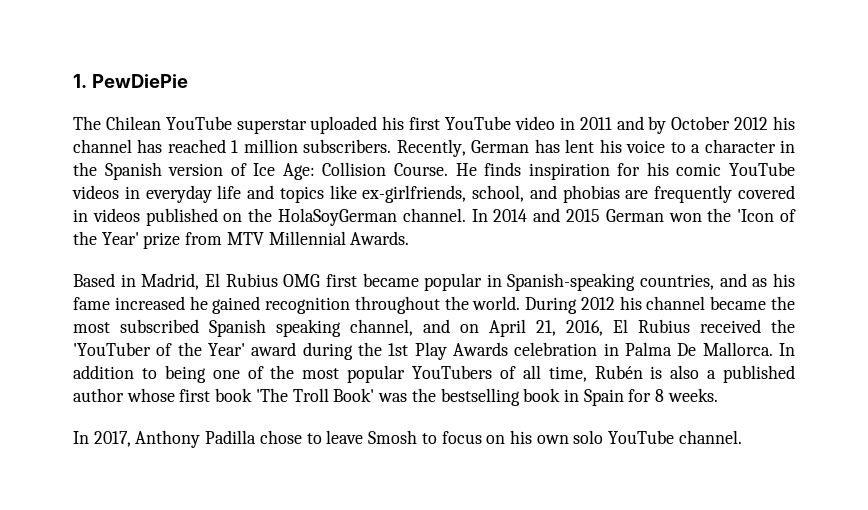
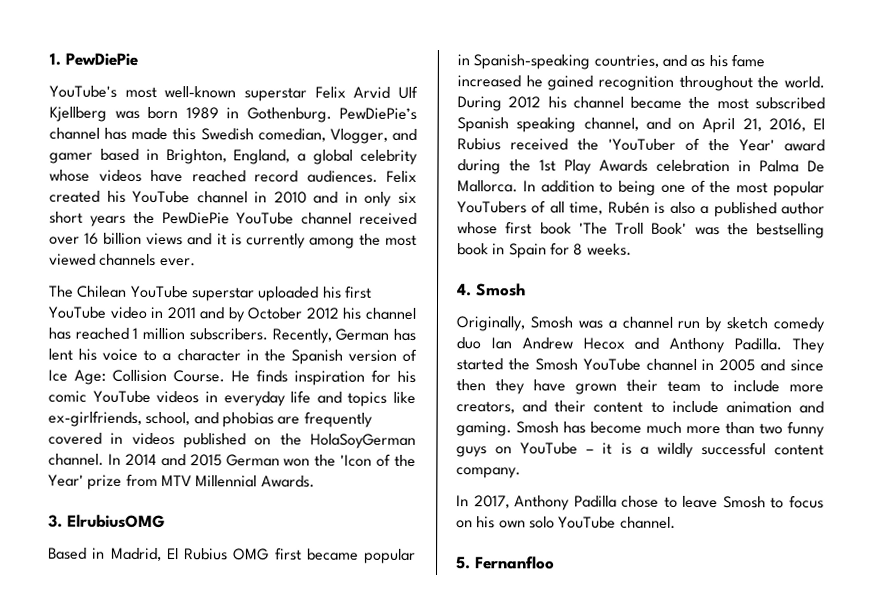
+ YouTube's most well-known superstar Felix Arvid Ulf Kjellberg was born 1989 in Gothenburg. PewDiePie’s channel has made this Swedish comedian, Vlogger, and gamer based in Brighton, England, a global celebrity whose videos have reached record audiences. Felix created his YouTube channel in 2010 and in only six short years the PewDiePie YouTube channel received over 16 billion views and it is currently among the most viewed channels ever.
+ 3. ElrubiusOMG
+ 4. Smosh
+ Originally, Smosh was a channel run by sketch comedy duo Ian Andrew Hecox and Anthony Padilla. They started the Smosh YouTube channel in 2005 and since then they have grown their team to include more creators, and their content to include animation and gaming. Smosh has become much more than two funny guys on YouTube – it is a wildly successful content company.
+ 5. Fernanfloo

